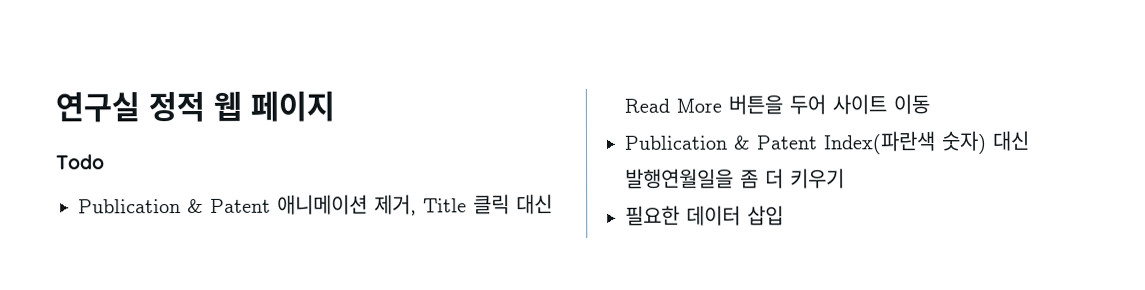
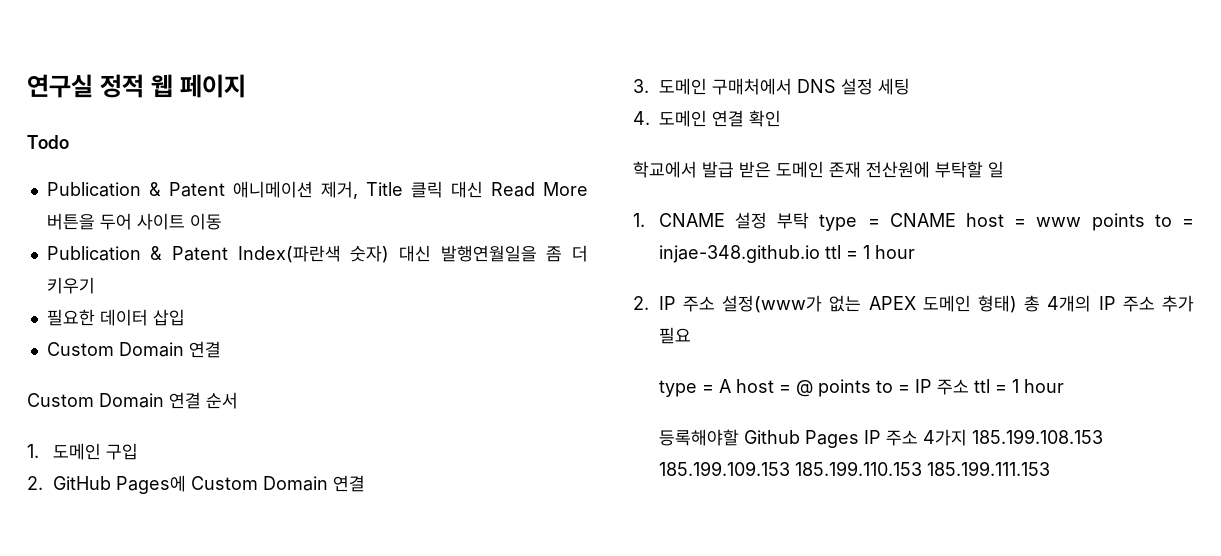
  필요한 데이터 삽입
+ Custom Domain 연결
+ Custom Domain 연결 순서
+ 1. 도메인 구입
+ 2. GitHub Pages에 Custom Domain 연결
+ 3. 도메인 구매처에서 DNS 설정 세팅
+ 4. 도메인 연결 확인
+ 학교에서 발급 받은 도메인 존재 전산원에 부탁할 일
+ 1. CNAME 설정 부탁 type = CNAME host = www points to = injae-348.github.io ttl = 1 hour
+ 2. IP 주소 설정(www가 없는 APEX 도메인 형태) 총 4개의 IP 주소 추가 필요
+ type = A host = @ points to = IP 주소 ttl = 1 hour
+ 등록해야할 Github Pages IP 주소 4가지 185.199.108.153 185.199.109.153 185.199.110.153 185.199.111.153

